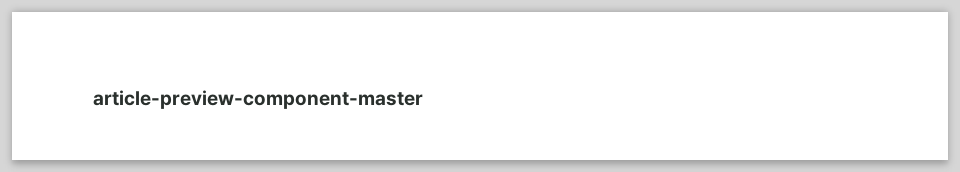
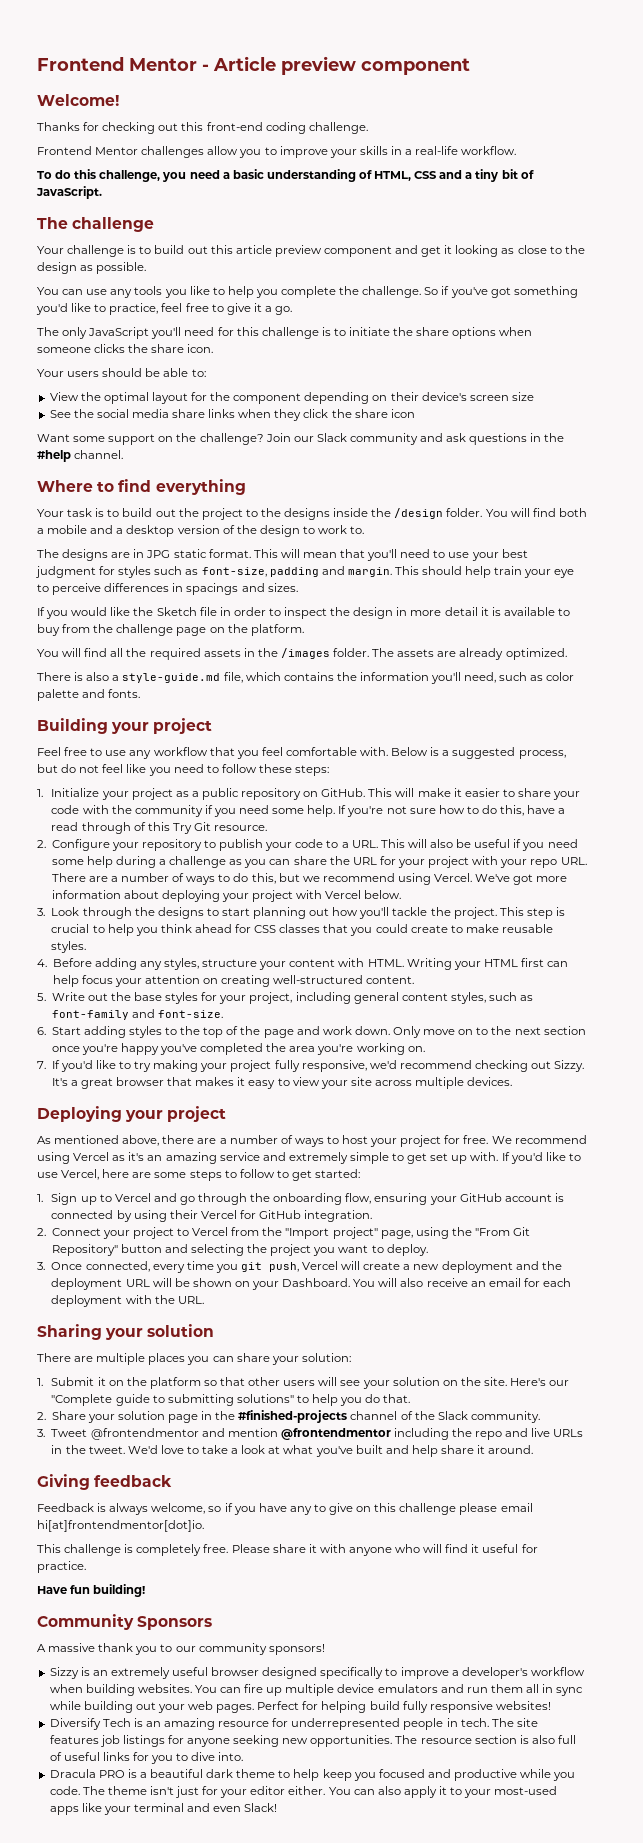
- article-preview-component-master
+ Frontend Mentor - Article preview component
+ Welcome!
+ Thanks for checking out this front-end coding challenge.
+ Frontend Mentor challenges allow you to improve your skills in a real-life workflow.
+ To do this challenge, you need a basic understanding of HTML, CSS and a tiny bit of JavaScript.
+ The challenge
+ Your challenge is to build out this article preview component and get it looking as close to the design as possible.
+ You can use any tools you like to help you complete the challenge. So if you've got something you'd like to practice, feel free to give it a go.
+ The only JavaScript you'll need for this challenge is to initiate the share options when someone clicks the share icon.
+ Your users should be able to:
+ View the optimal layout for the component depending on their device's screen size
+ See the social media share links when they click the share icon
+ Want some support on the challenge? Join our Slack community and ask questions in the #help channel.
+ Where to find everything
+ Your task is to build out the project to the designs inside the /design folder. You will find both a mobile and a desktop version of the design to work to.
+ The designs are in JPG static format. This will mean that you'll need to use your best judgment for styles such as font-size, padding and margin. This should help train your eye to perceive differences in spacings and sizes.
+ If you would like the Sketch file in order to inspect the design in more detail it is available to buy from the challenge page on the platform.
+ You will find all the required assets in the /images folder. The assets are already optimized.
+ There is also a style-guide.md file, which contains the information you'll need, such as color palette and fonts.
+ Building your project
+ Feel free to use any workflow that you feel comfortable with. Below is a suggested process, but do not feel like you need to follow these steps:
+ 1. Initialize your project as a public repository on GitHub. This will make it easier to share your code with the community if you need some help. If you're not sure how to do this, have a read through of this Try Git resource.
+ 2. Configure your repository to publish your code to a URL. This will also be useful if you need some help during a challenge as you can share the URL for your project with your repo URL. There are a number of ways to do this, but we recommend using Vercel. We've got more information about deploying your project with Vercel below.
+ 3. Look through the designs to start planning out how you'll tackle the project. This step is crucial to help you think ahead for CSS classes that you could create to make reusable styles.
+ 4. Before adding any styles, structure your content with HTML. Writing your HTML first can help focus your attention on creating well-structured content.
+ 5. Write out the base styles for your project, including general content styles, such as font-family and font-size.
+ 6. Start adding styles to the top of the page and work down. Only move on to the next section once you're happy you've completed the area you're working on.
+ 7. If you'd like to try making your project fully responsive, we'd recommend checking out Sizzy. It's a great browser that makes it easy to view your site across multiple devices.
+ Deploying your project
+ As mentioned above, there are a number of ways to host your project for free. We recommend using Vercel as it's an amazing service and extremely simple to get set up with. If you'd like to use Vercel, here are some steps to follow to get started:
+ 1. Sign up to Vercel and go through the onboarding flow, ensuring your GitHub account is connected by using their Vercel for GitHub integration.
+ 2. Connect your project to Vercel from the "Import project" page, using the "From Git Repository" button and selecting the project you want to deploy.
+ 3. Once connected, every time you git push, Vercel will create a new deployment and the deployment URL will be shown on your Dashboard. You will also receive an email for each deployment with the URL.
+ Sharing your solution
+ There are multiple places you can share your solution:
+ 1. Submit it on the platform so that other users will see your solution on the site. Here's our "Complete guide to submitting solutions" to help you do that.
+ 2. Share your solution page in the #finished-projects channel of the Slack community.
+ 3. Tweet @frontendmentor and mention @frontendmentor including the repo and live URLs in the tweet. We'd love to take a look at what you've built and help share it around.
+ Giving feedback
+ Feedback is always welcome, so if you have any to give on this challenge please email hi[at]frontendmentor[dot]io.
+ This challenge is completely free. Please share it with anyone who will find it useful for practice.
+ Have fun building!
+ Community Sponsors
+ A massive thank you to our community sponsors!
+ Sizzy is an extremely useful browser designed specifically to improve a developer's workflow when building websites. You can fire up multiple device emulators and run them all in sync while building out your web pages. Perfect for helping build fully responsive websites!
+ Diversify Tech is an amazing resource for underrepresented people in tech. The site features job listings for anyone seeking new opportunities. The resource section is also full of useful links for you to dive into.
+ Dracula PRO is a beautiful dark theme to help keep you focused and productive while you code. The theme isn't just for your editor either. You can also apply it to your most-used apps like your terminal and even Slack!

